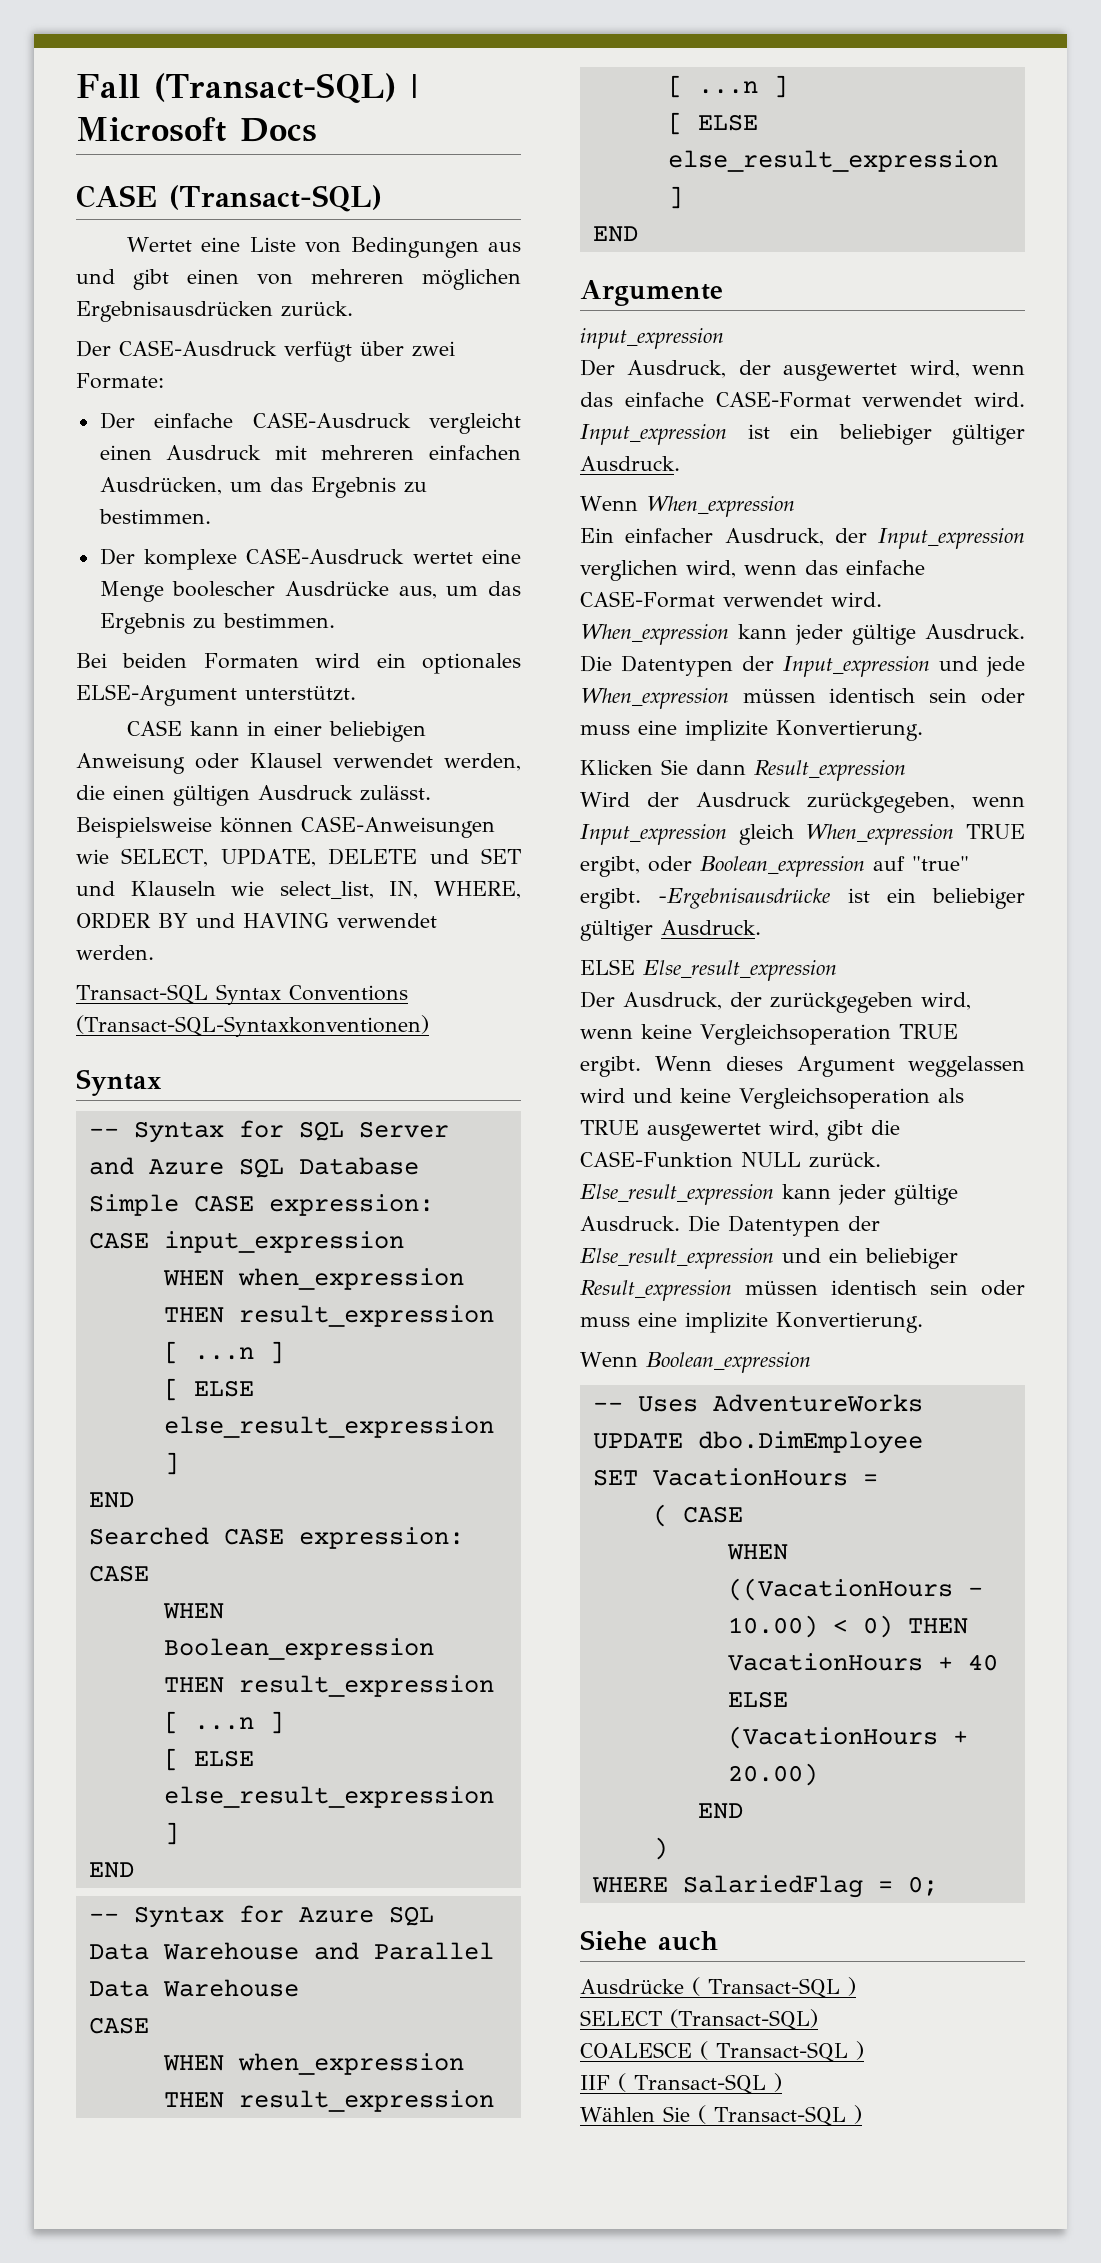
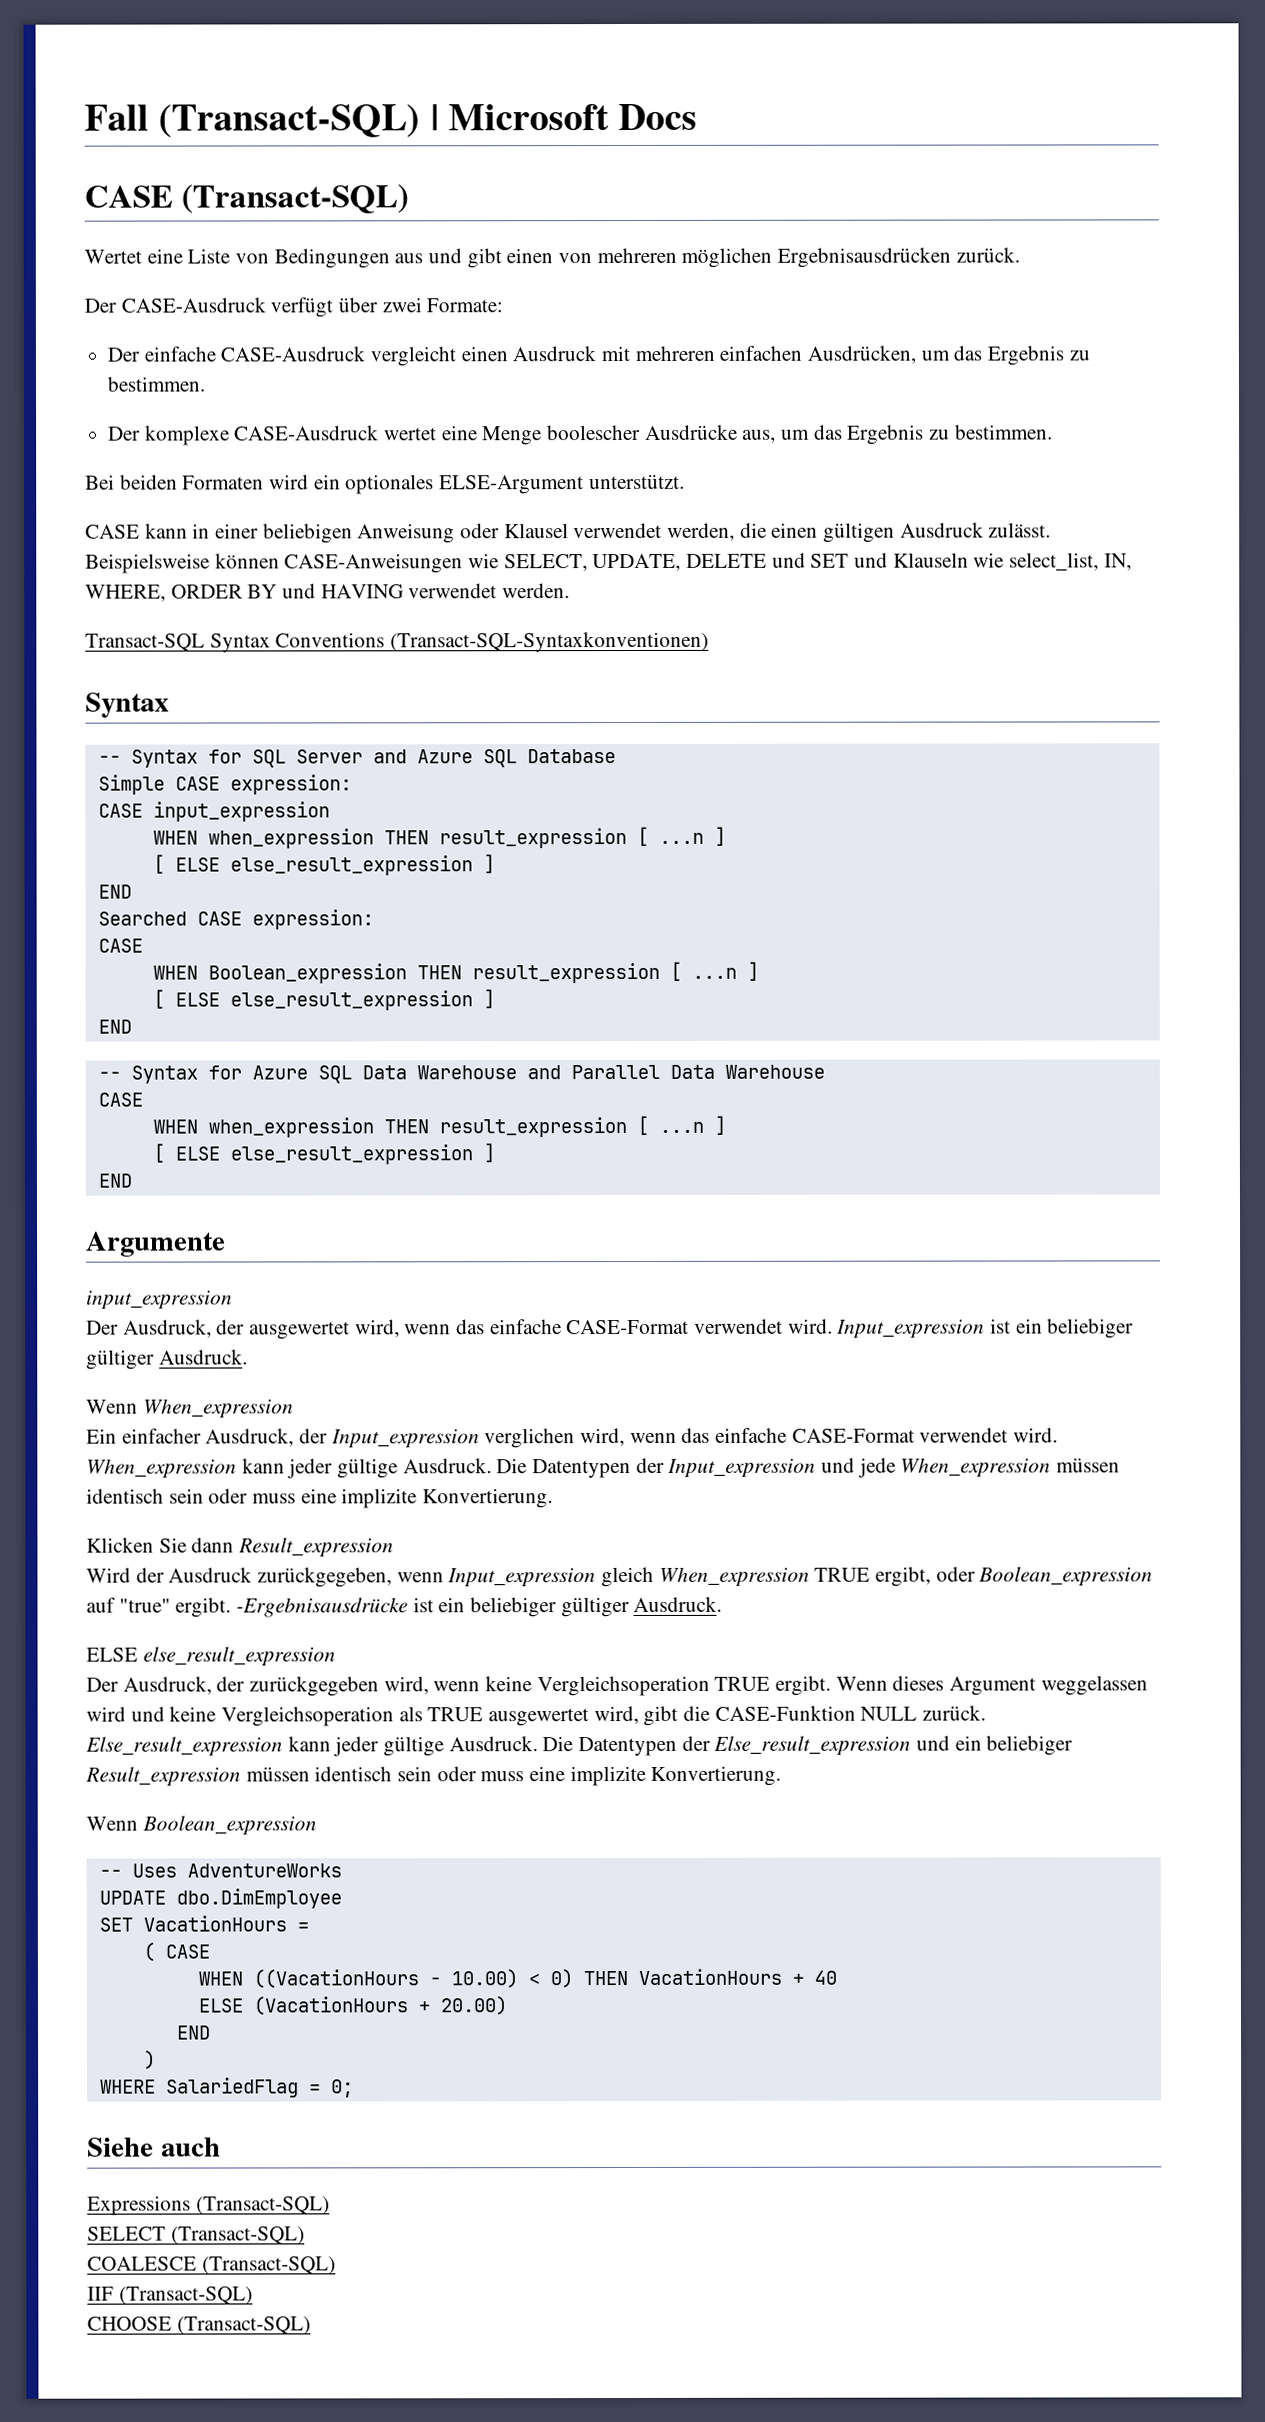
  -Ergebnisausdrücke ist ein beliebiger gültiger Ausdruck.
- ELSE Else_result_expression
+ ELSE else_result_expression
- Ausdrücke ( Transact-SQL )
+ Expressions (Transact-SQL)
- COALESCE ( Transact-SQL )
- IIF ( Transact-SQL )
- Wählen Sie ( Transact-SQL )
+ COALESCE (Transact-SQL)
+ IIF (Transact-SQL)
+ CHOOSE (Transact-SQL)

